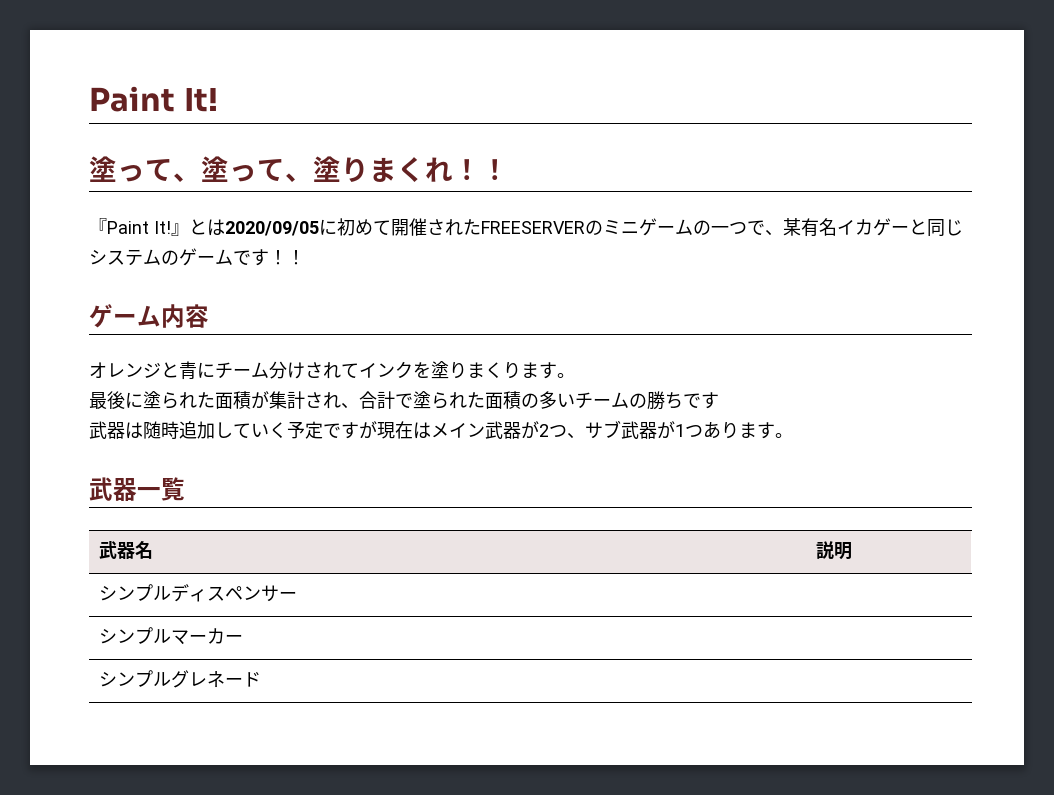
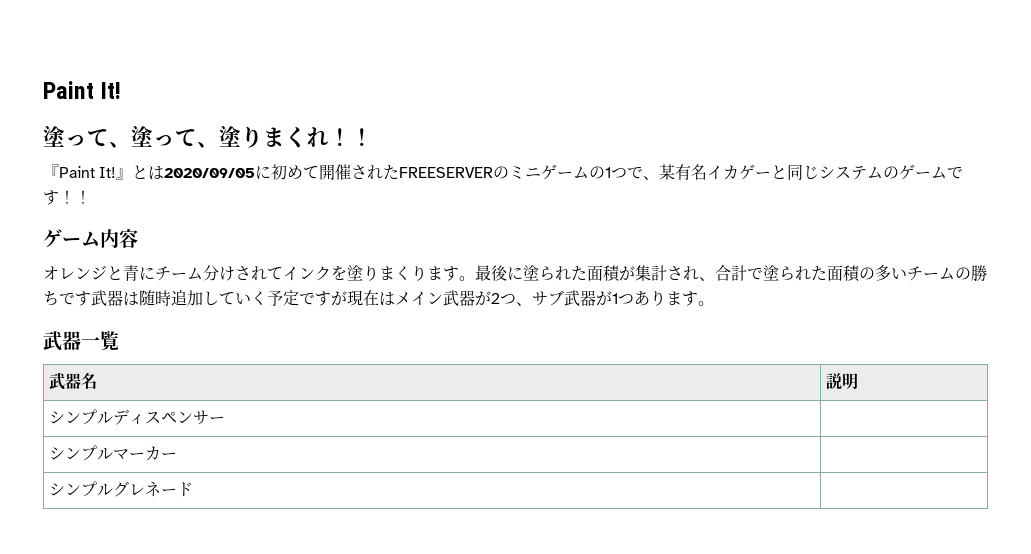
- 『Paint It!』とは2020/09/05に初めて開催されたFREESERVERのミニゲームの一つで、某有名イカゲーと同じシステムのゲームです！
+ 『Paint It!』とは2020/09/05に初めて開催されたFREESERVERのミニゲームの1つで、某有名イカゲーと同じシステムのゲームです！
- オレンジと青にチーム分けされてインクを塗りまくります。
- 最後に塗られた面積が集計され、合計で塗られた面積の多いチームの勝ちです
- 武器は随時追加していく予定ですが現在はメイン武器が2つ、サブ武器が1つあります。
+ オレンジと青にチーム分けされてインクを塗りまくります。最後に塗られた面積が集計され、合計で塗られた面積の多いチームの勝ちです武器は随時追加していく予定ですが現在はメイン武器が2つ、サブ武器が1つあります。

